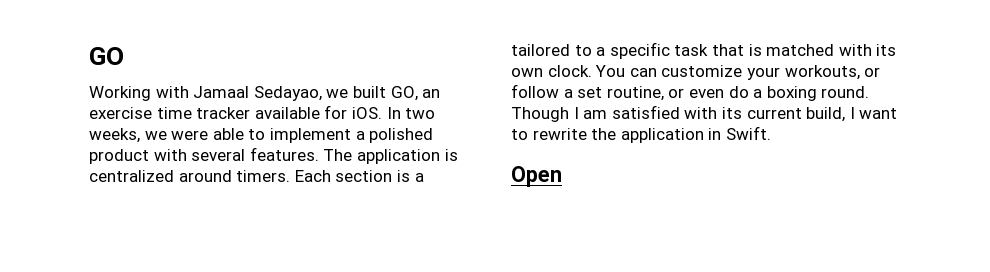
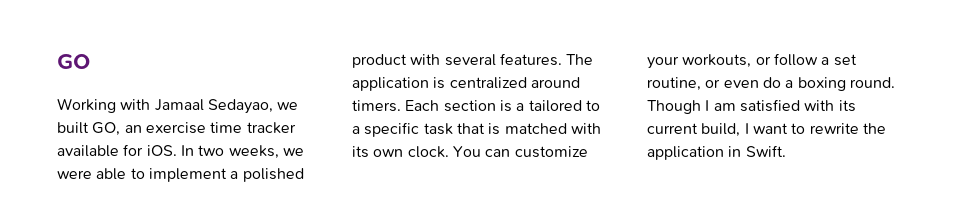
- Open

